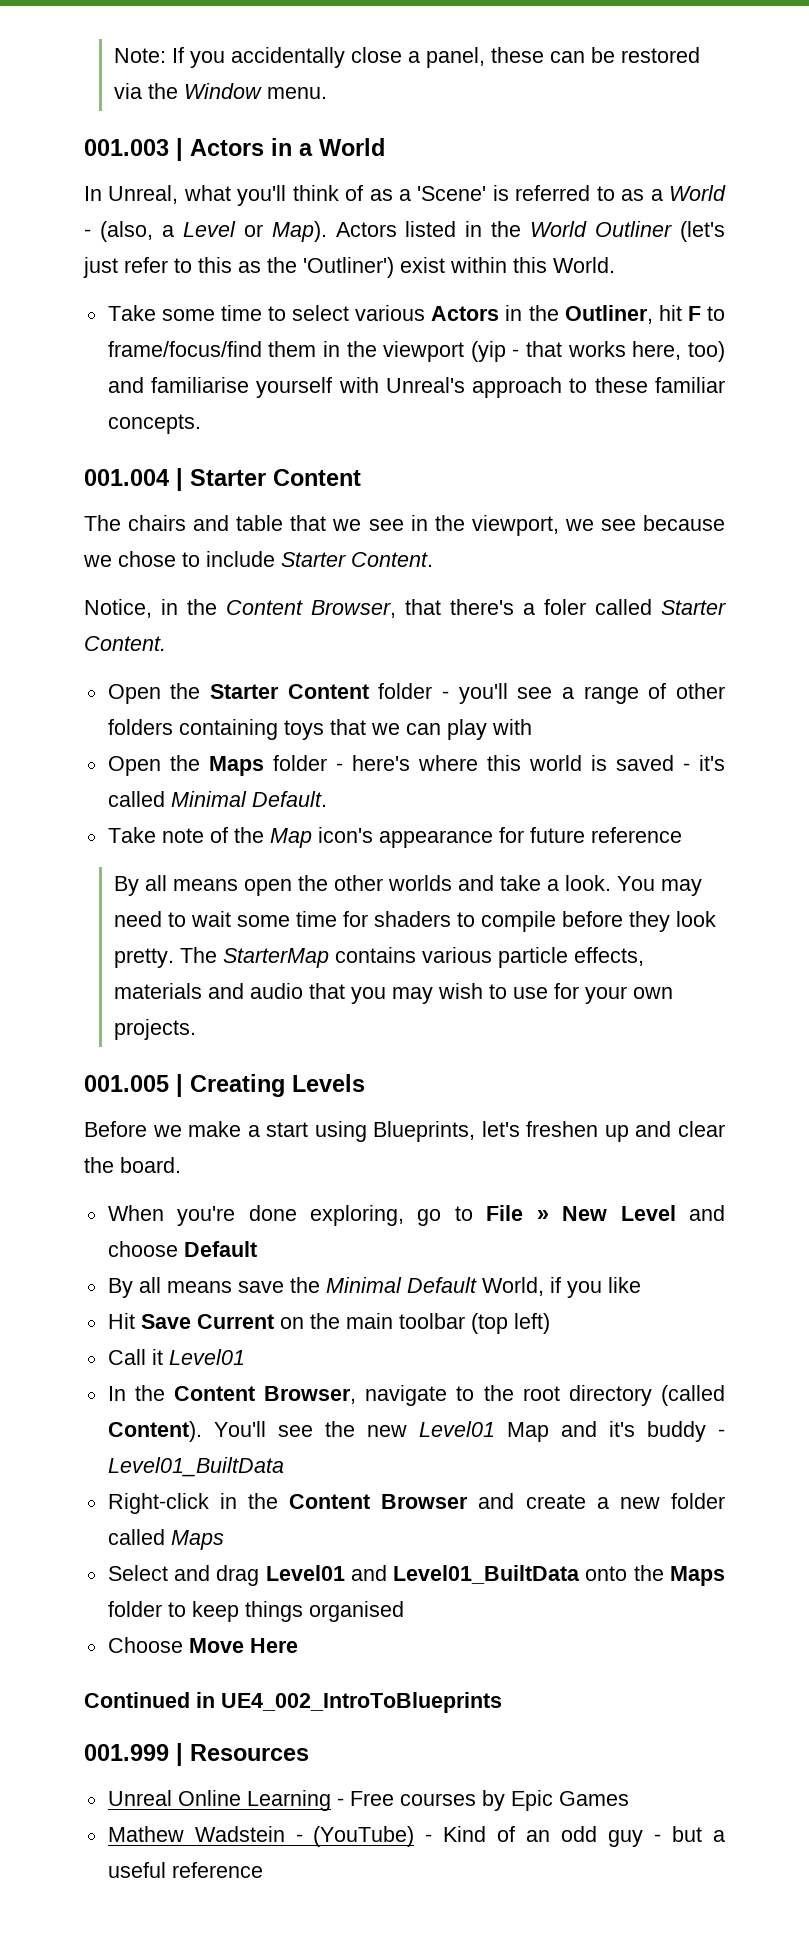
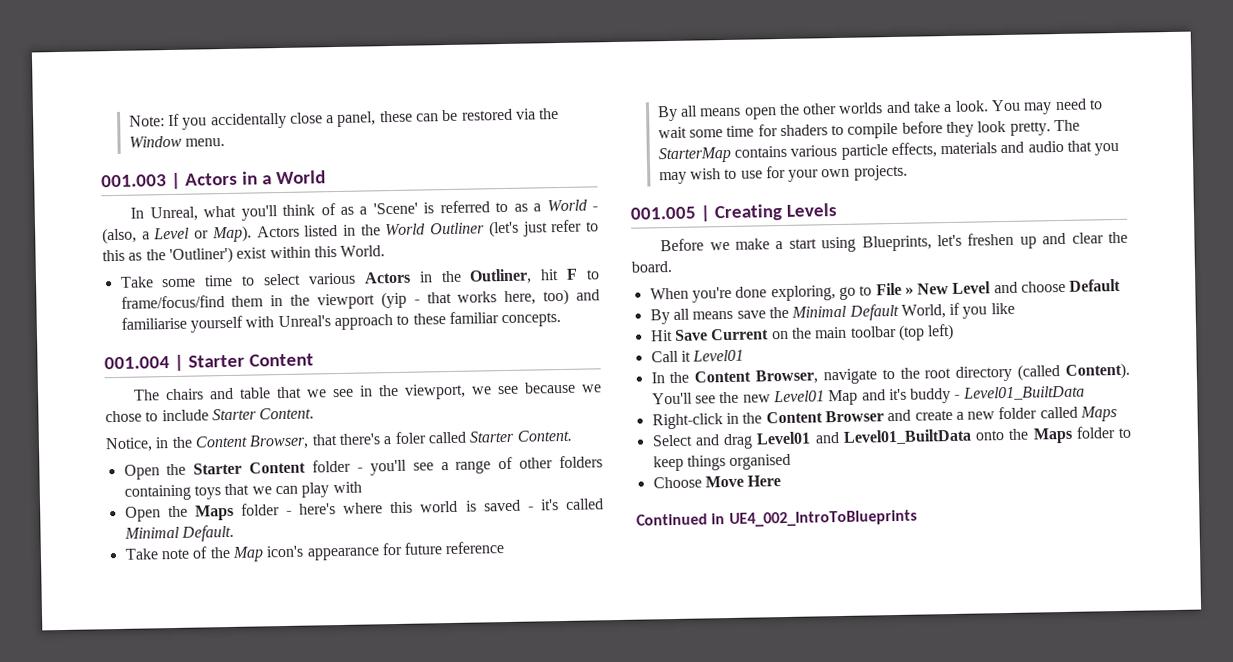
- 001.999 | Resources
- Unreal Online Learning - Free courses by Epic Games
- Mathew Wadstein - (YouTube) - Kind of an odd guy - but a useful reference

